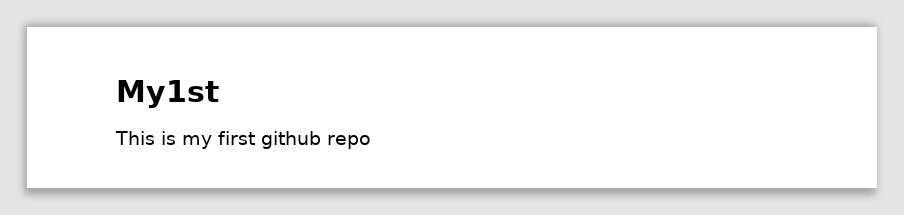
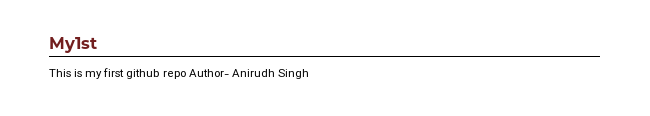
- This is my first github repo
+ This is my first github repo Author- Anirudh Singh

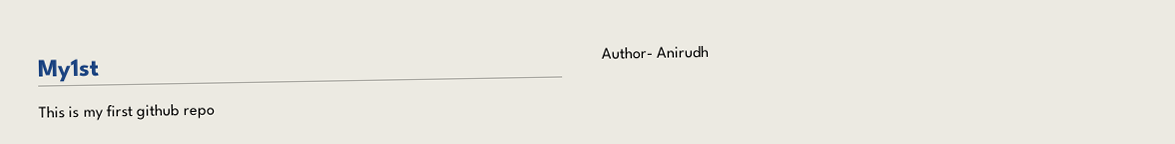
- This is my first github repo Author- Anirudh Singh
+ This is my first github repo
+ Author- Anirudh

